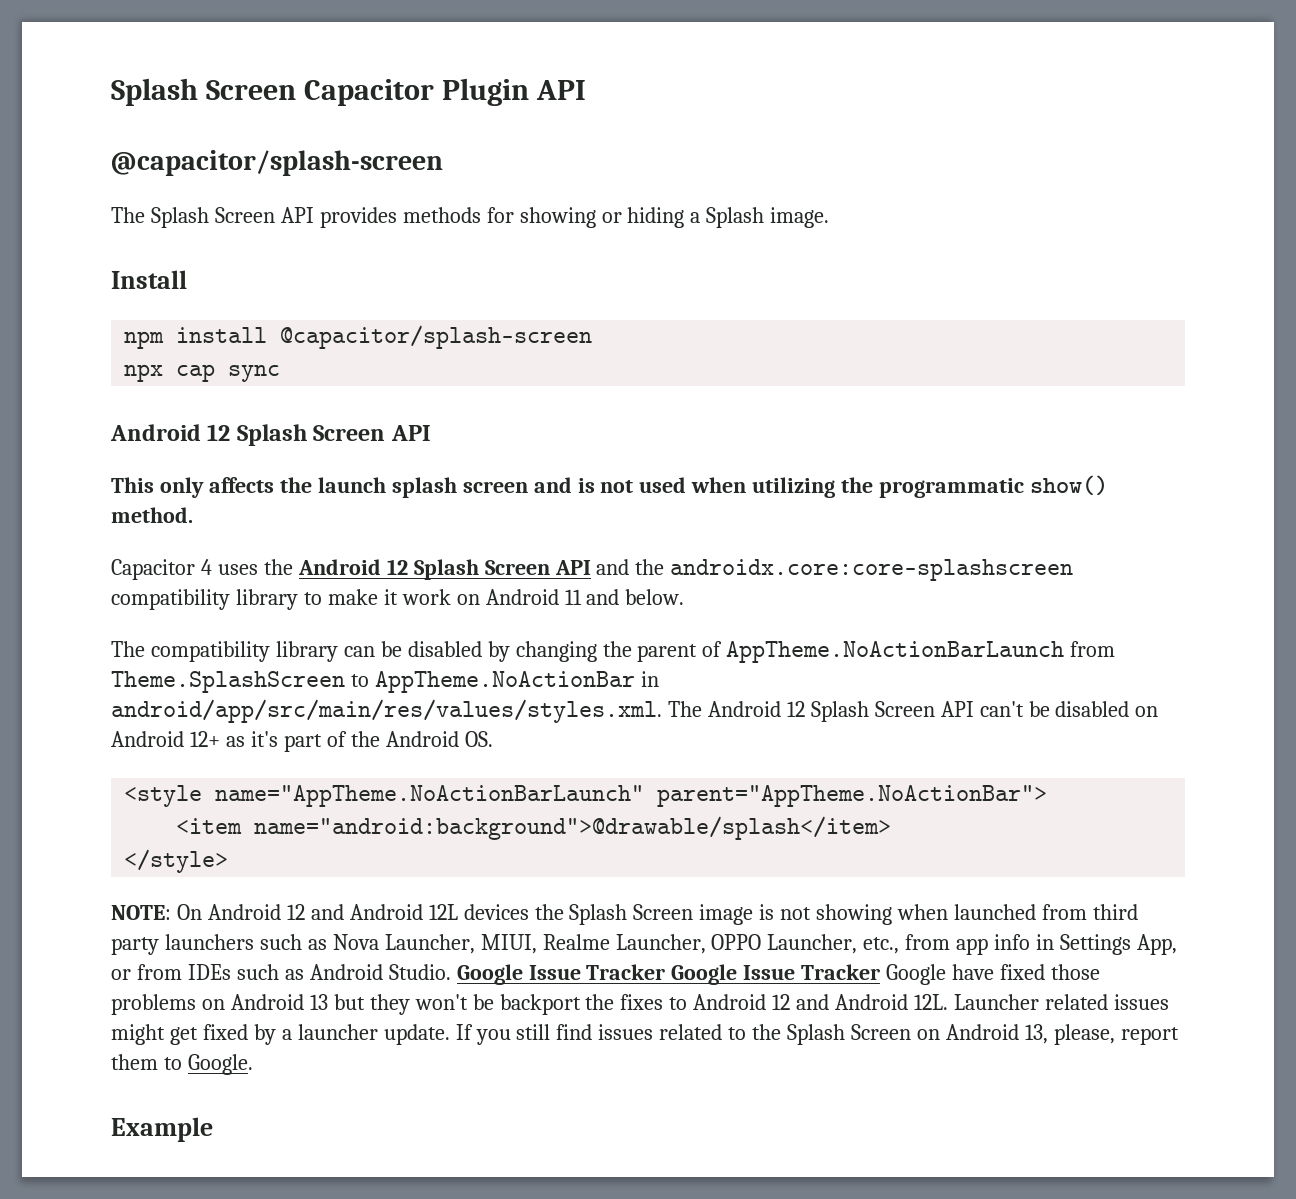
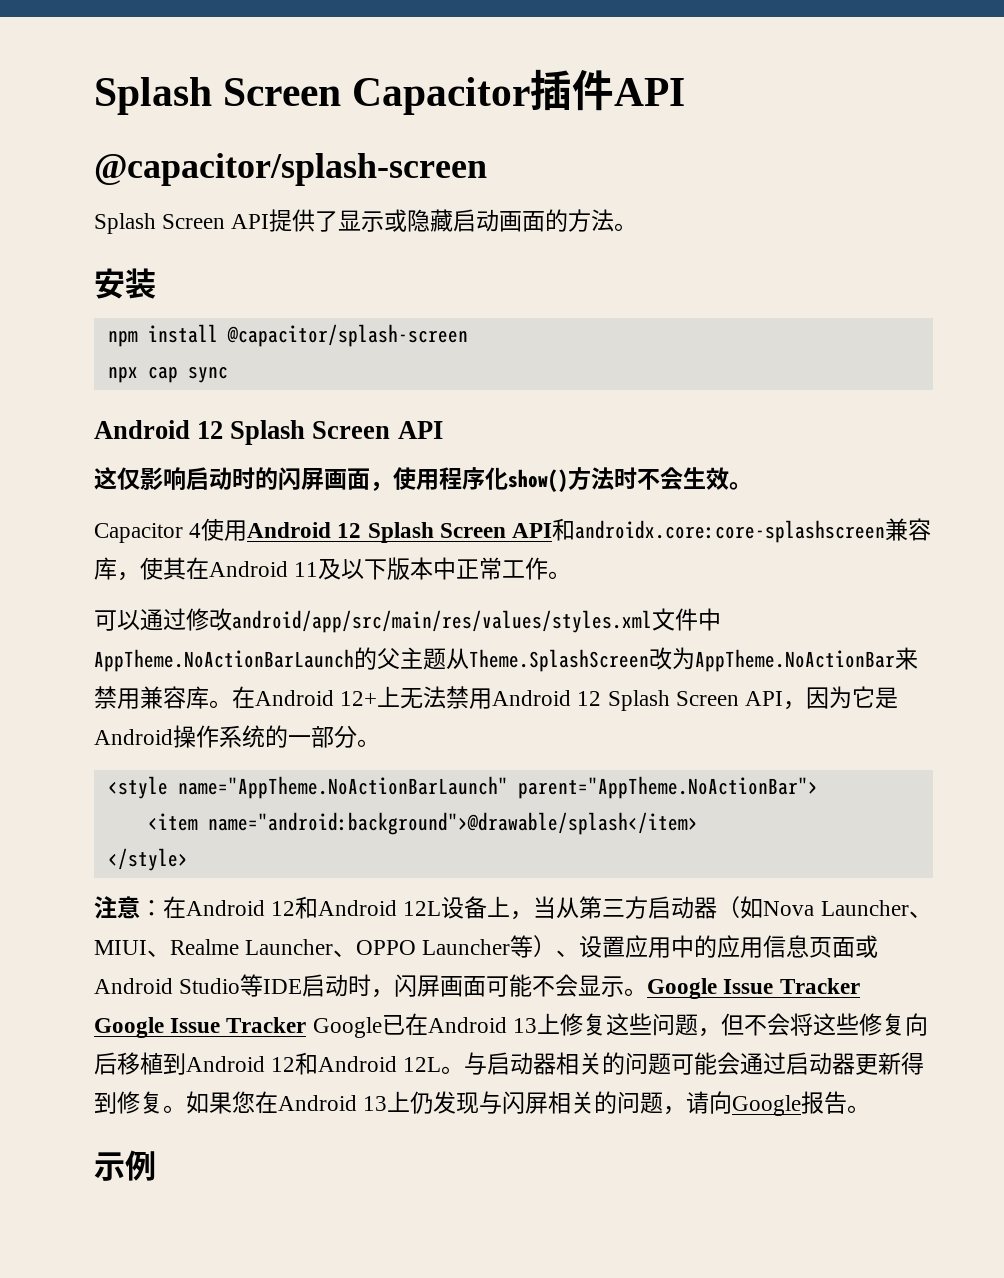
- Splash Screen Capacitor Plugin API
+ Splash Screen Capacitor插件API
- The Splash Screen API provides methods for showing or hiding a Splash image.
- Install
+ Splash Screen API提供了显示或隐藏启动画面的方法。
+ 安装
- This only affects the launch splash screen and is not used when utilizing the programmatic show() method.
+ 这仅影响启动时的闪屏画面，使用程序化show()方法时不会生效。
- Capacitor 4 uses the Android 12 Splash Screen API and the androidx.core:core-splashscreen compatibility library to make it work on Android 11 and below.
- The compatibility library can be disabled by changing the parent of AppTheme.NoActionBarLaunch from Theme.SplashScreen to AppTheme.NoActionBar in android/app/src/main/res/values/styles.xml. The Android 12 Splash Screen API can't be disabled on Android 12+ as it's part of the Android OS.
+ Capacitor 4使用Android 12 Splash Screen API和androidx.core:core-splashscreen兼容库，使其在Android 11及以下版本中正常工作。
+ 可以通过修改android/app/src/main/res/values/styles.xml文件中AppTheme.NoActionBarLaunch的父主题从Theme.SplashScreen改为AppTheme.NoActionBar来禁用兼容库。在Android 12+上无法禁用Android 12 Splash Screen API，因为它是Android操作系统的一部分。
- NOTE: On Android 12 and Android 12L devices the Splash Screen image is not showing when launched from third party launchers such as Nova Launcher, MIUI, Realme Launcher, OPPO Launcher, etc., from app info in Settings App, or from IDEs such as Android Studio.
+ 注意：在Android 12和Android 12L设备上，当从第三方启动器（如Nova Launcher、MIUI、Realme Launcher、OPPO Launcher等）、设置应用中的应用信息页面或Android Studio等IDE启动时，闪屏画面可能不会显示。
- Google Issue Tracker Google Issue Tracker Google have fixed those problems on Android 13 but they won't be backport the fixes to Android 12 and Android 12L. Launcher related issues might get fixed by a launcher update. If you still find issues related to the Splash Screen on Android 13, please, report them to Google.
- Example
+ Google Issue Tracker Google Issue Tracker Google已在Android 13上修复这些问题，但不会将这些修复向后移植到Android 12和Android 12L。与启动器相关的问题可能会通过启动器更新得到修复。如果您在Android 13上仍发现与闪屏相关的问题，请向Google报告。
+ 示例

